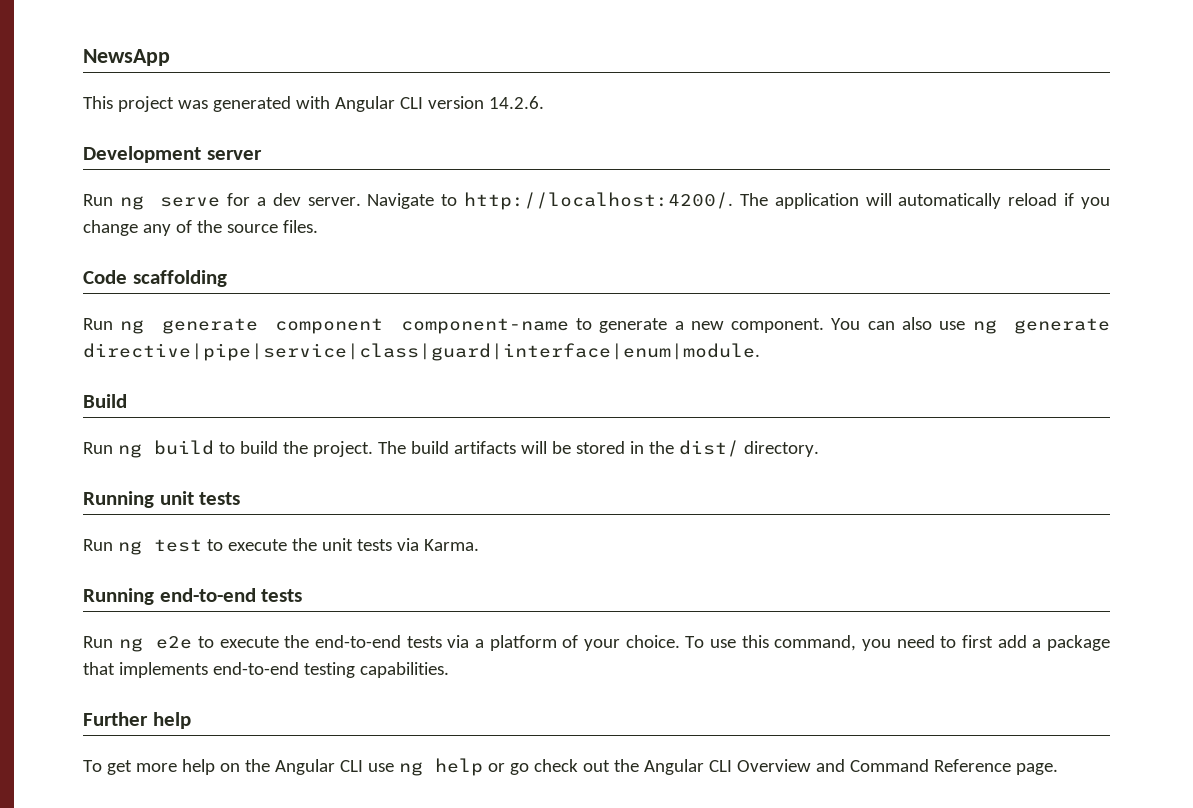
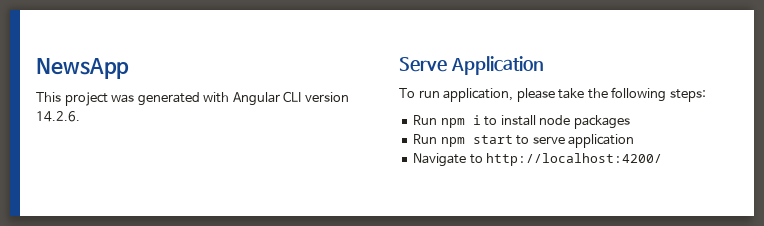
- Development server
- Run ng serve for a dev server. Navigate to http://localhost:4200/. The application will automatically reload if you change any of the source files.
- Code scaffolding
- Run ng generate component component-name to generate a new component. You can also use ng generate directive|pipe|service|class|guard|interface|enum|module.
- Build
- Run ng build to build the project. The build artifacts will be stored in the dist/ directory.
- Running unit tests
- Run ng test to execute the unit tests via Karma.
- Running end-to-end tests
- Run ng e2e to execute the end-to-end tests via a platform of your choice. To use this command, you need to first add a package that implements end-to-end testing capabilities.
- Further help
- To get more help on the Angular CLI use ng help or go check out the Angular CLI Overview and Command Reference page.
+ Serve Application
+ To run application, please take the following steps:
+ Run npm i to install node packages
+ Run npm start to serve application
+ Navigate to http://localhost:4200/

